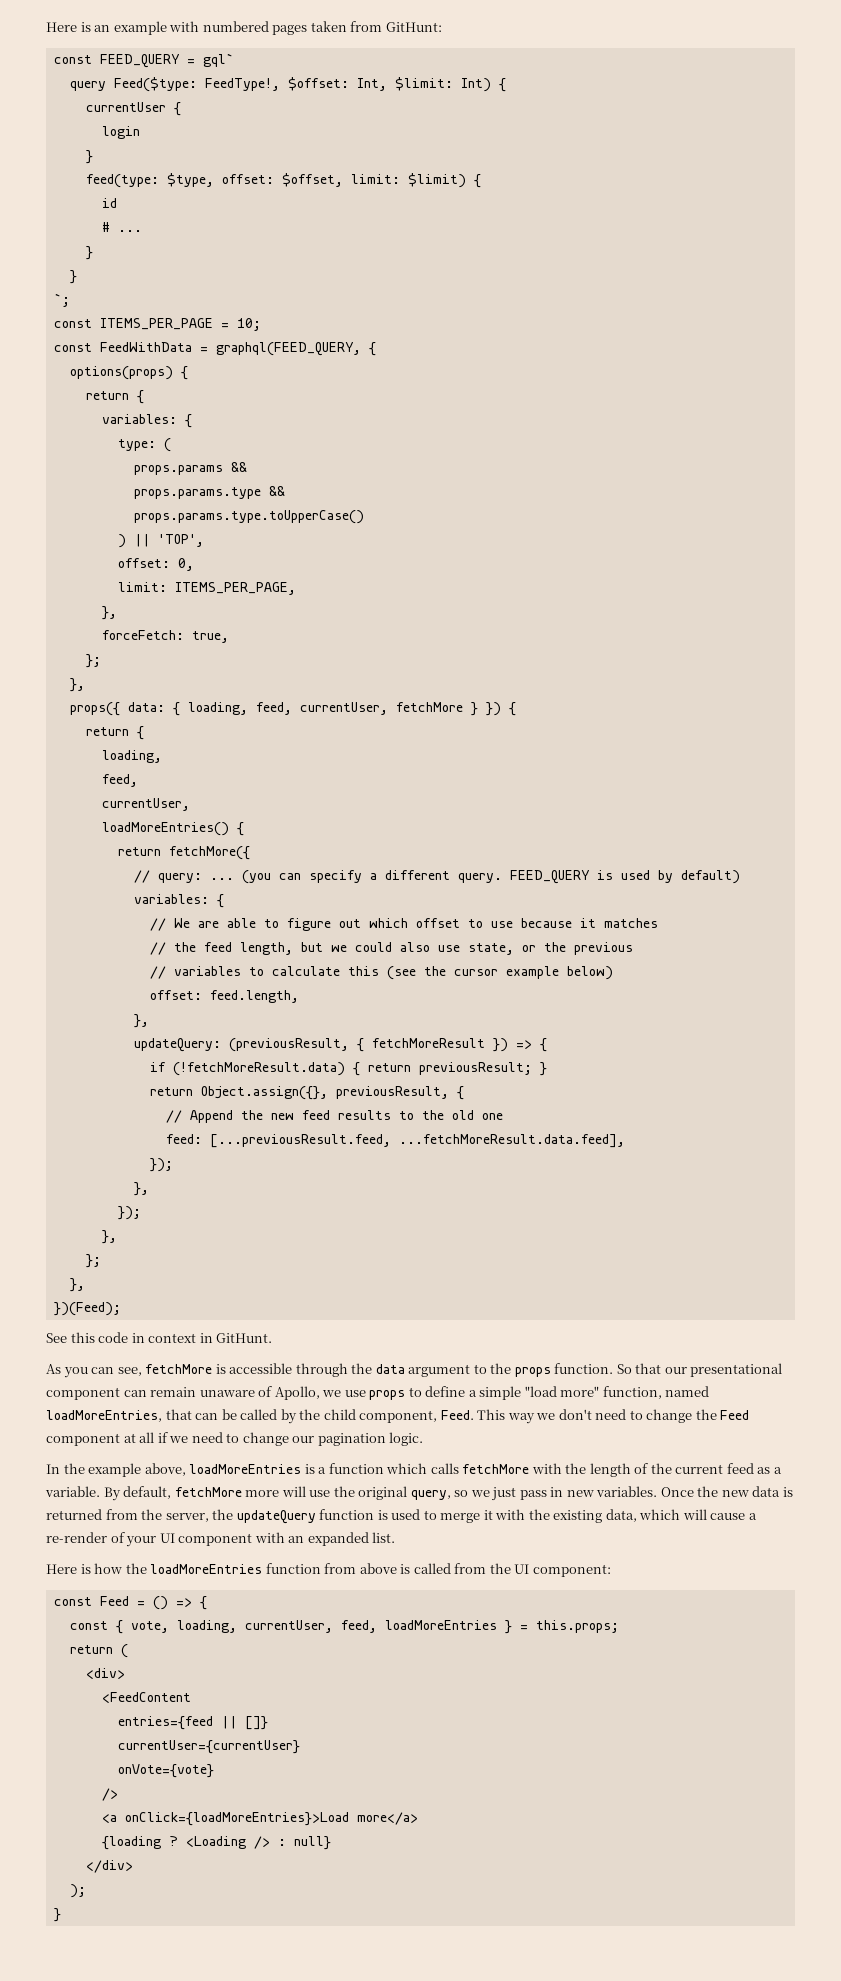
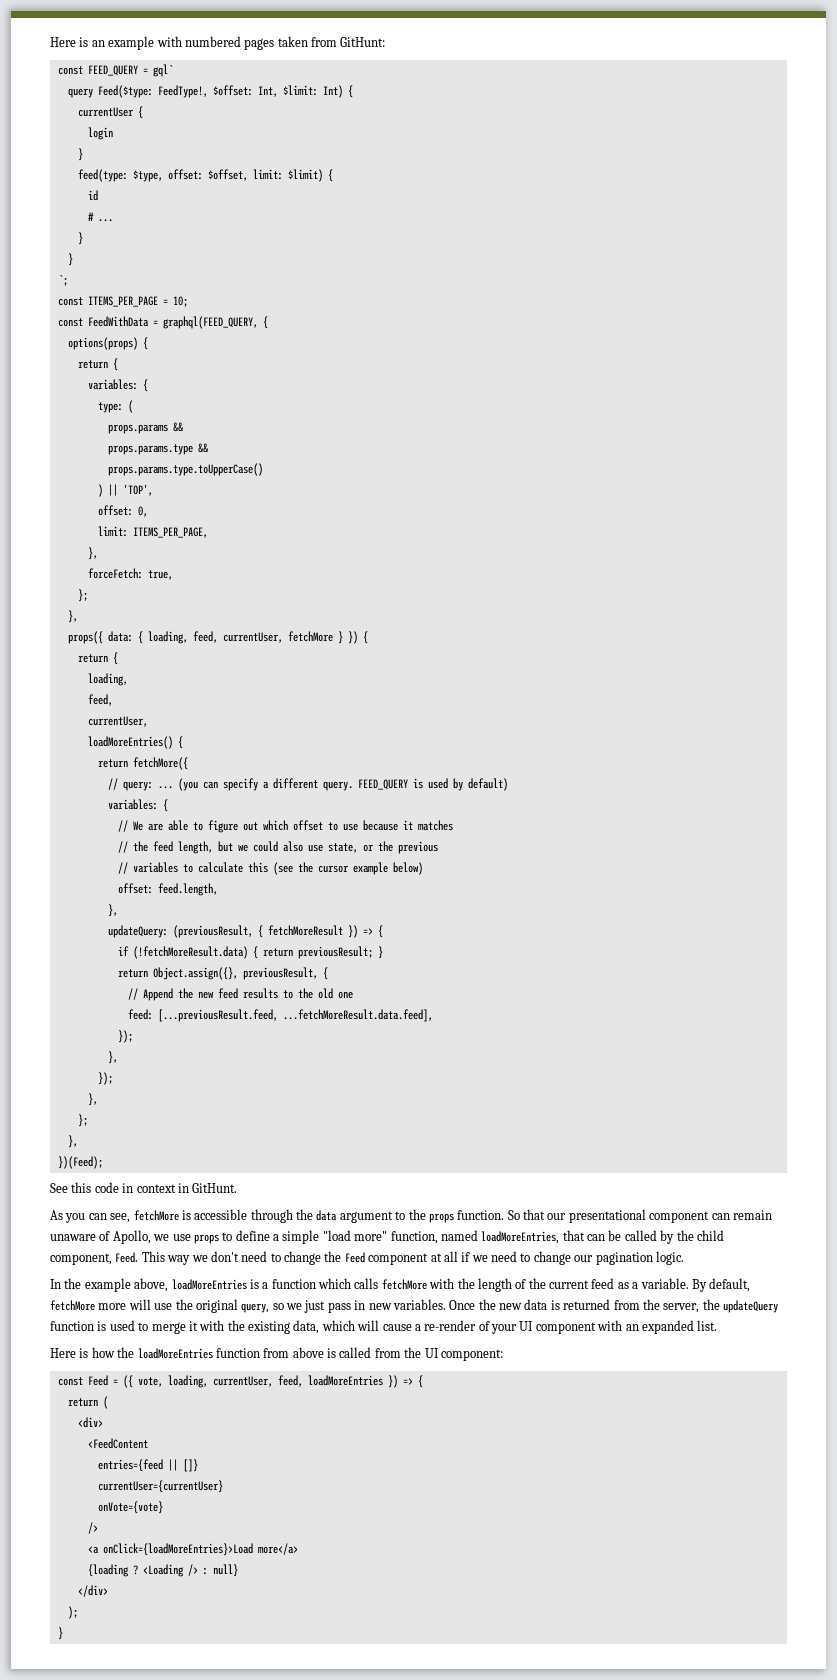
- const Feed = () => {
- const { vote, loading, currentUser, feed, loadMoreEntries } = this.props;
+ const Feed = ({ vote, loading, currentUser, feed, loadMoreEntries }) => {

